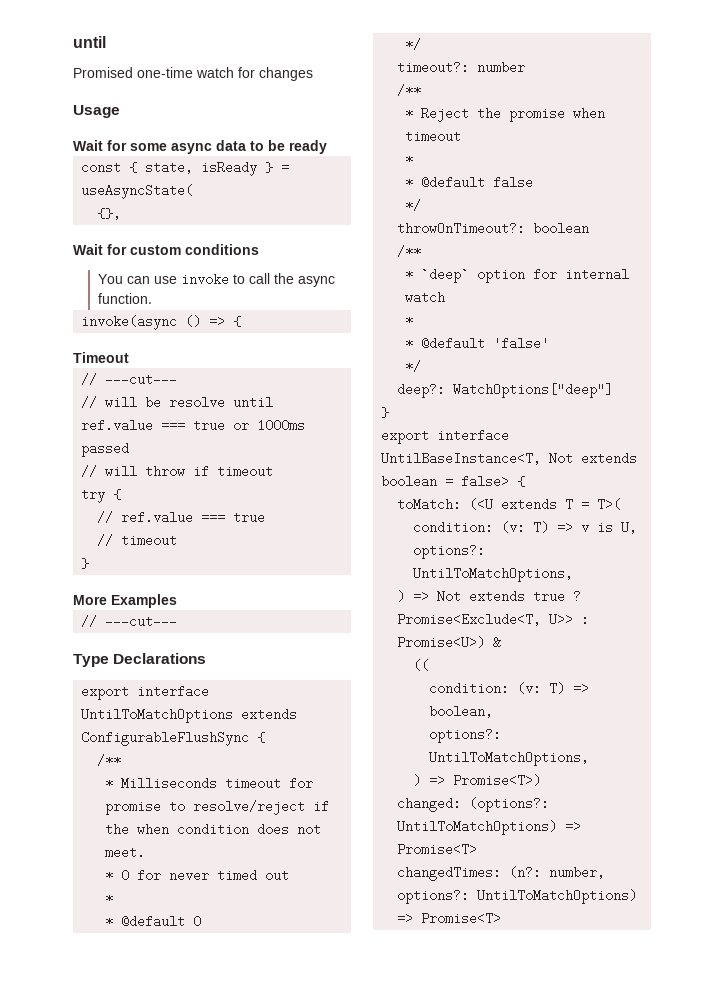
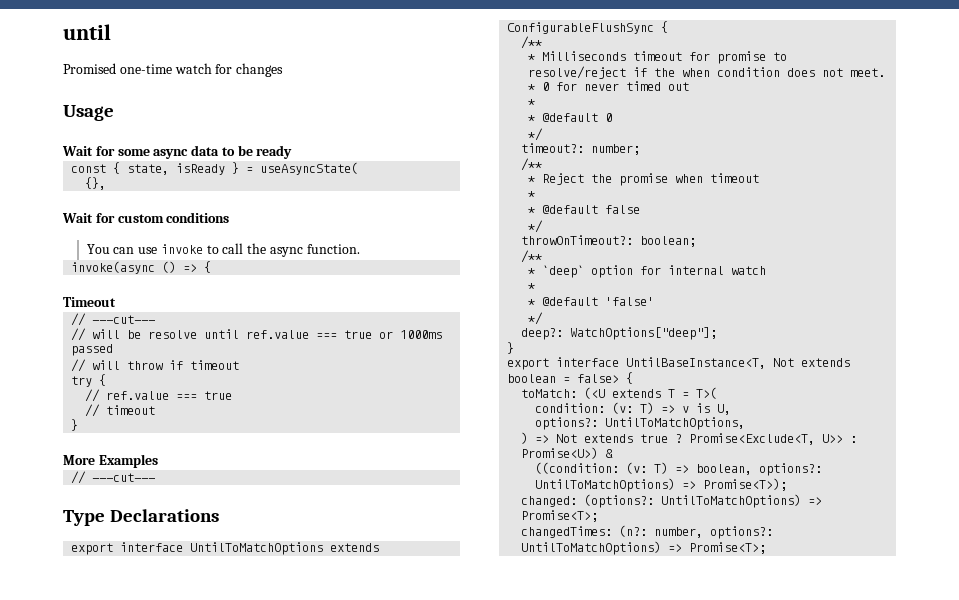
- timeout?: number
+ timeout?: number;
- throwOnTimeout?: boolean
+ throwOnTimeout?: boolean;
- deep?: WatchOptions["deep"]
+ deep?: WatchOptions["deep"];
- ((
- condition: (v: T) => boolean,
- options?: UntilToMatchOptions,
- ) => Promise<T>)
+ ((condition: (v: T) => boolean, options?: UntilToMatchOptions) => Promise<T>);
- changed: (options?: UntilToMatchOptions) => Promise<T>
+ changed: (options?: UntilToMatchOptions) => Promise<T>;
- changedTimes: (n?: number, options?: UntilToMatchOptions) => Promise<T>
+ changedTimes: (n?: number, options?: UntilToMatchOptions) => Promise<T>;

